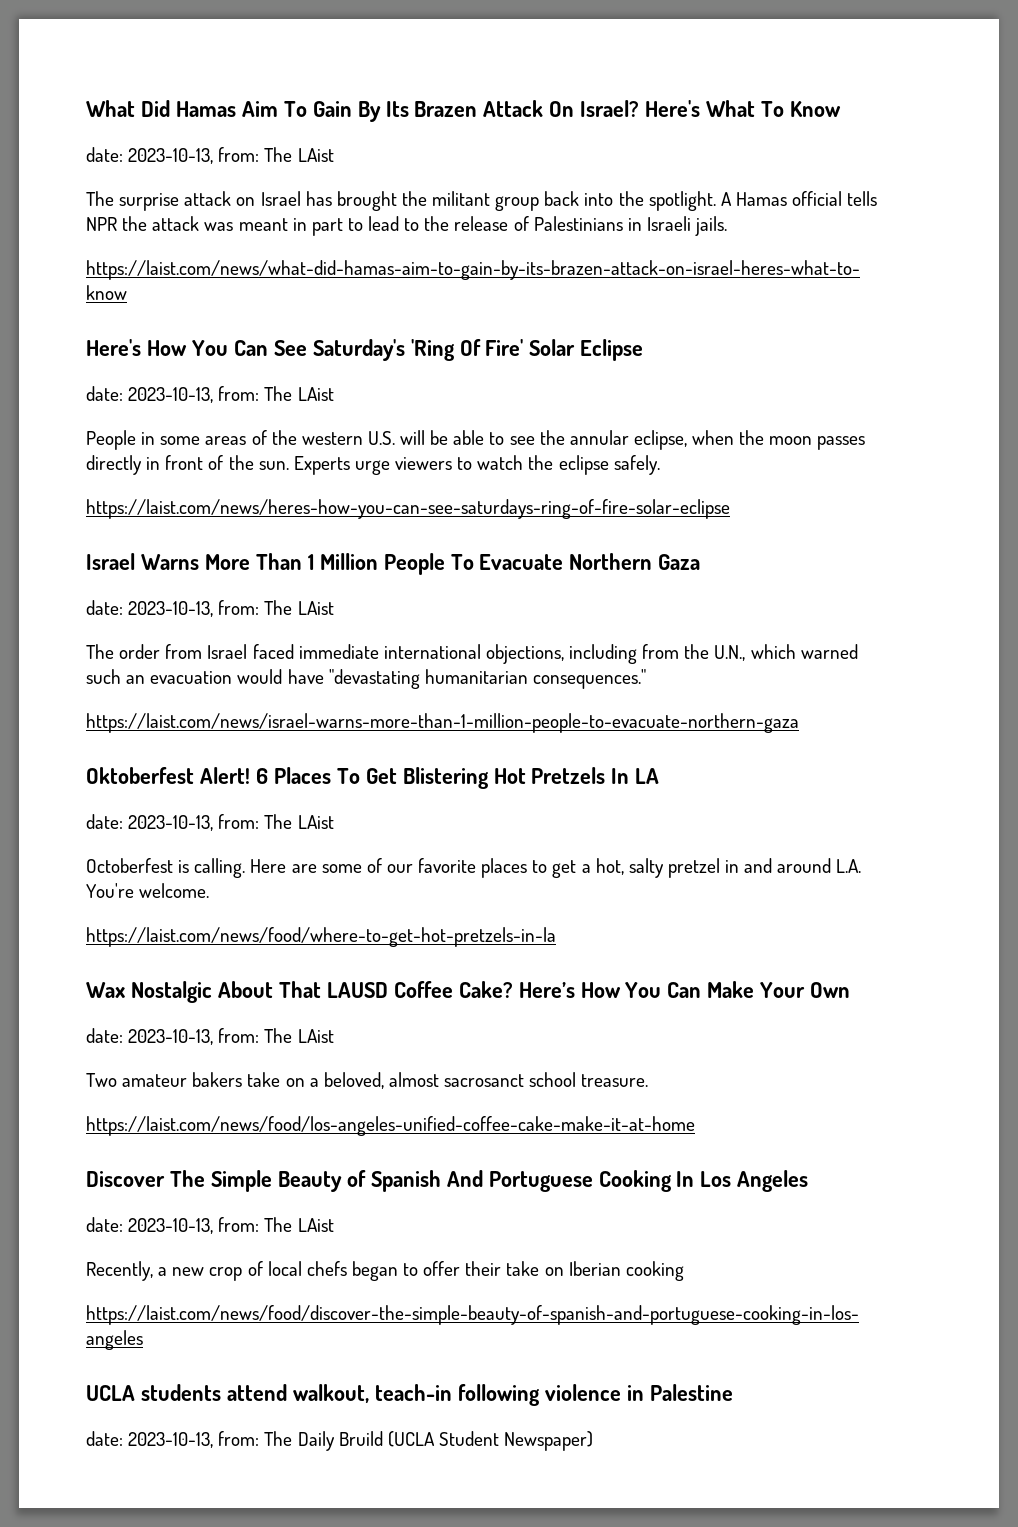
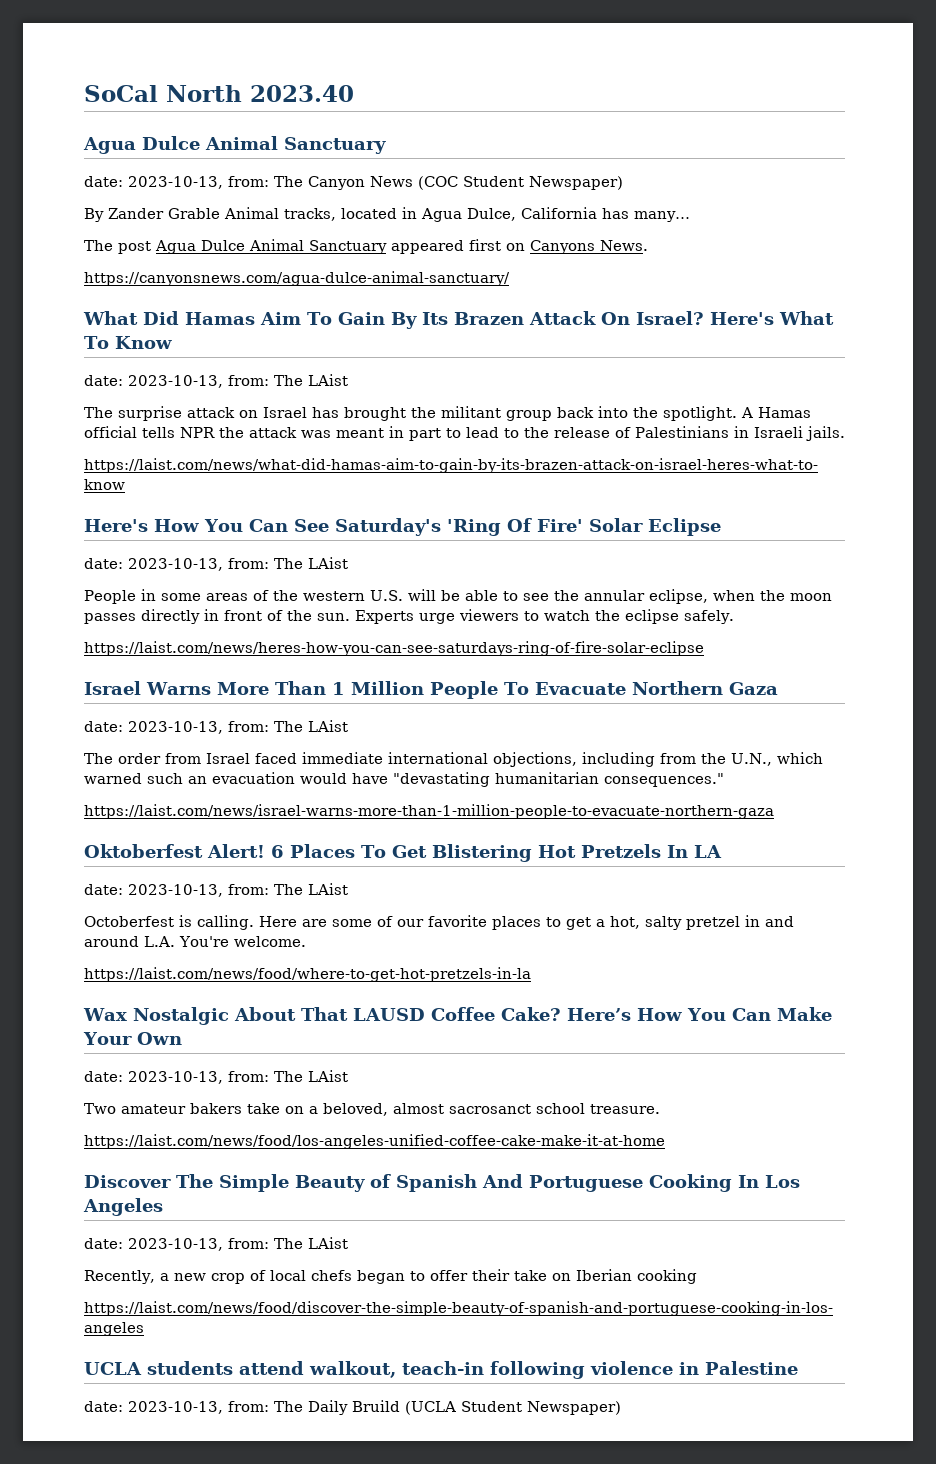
+ SoCal North 2023.40
+ Agua Dulce Animal Sanctuary
+ date: 2023-10-13, from: The Canyon News (COC Student Newspaper)
+ By Zander Grable Animal tracks, located in Agua Dulce, California has many…
+ The post Agua Dulce Animal Sanctuary appeared first on Canyons News.
+ https://canyonsnews.com/agua-dulce-animal-sanctuary/

